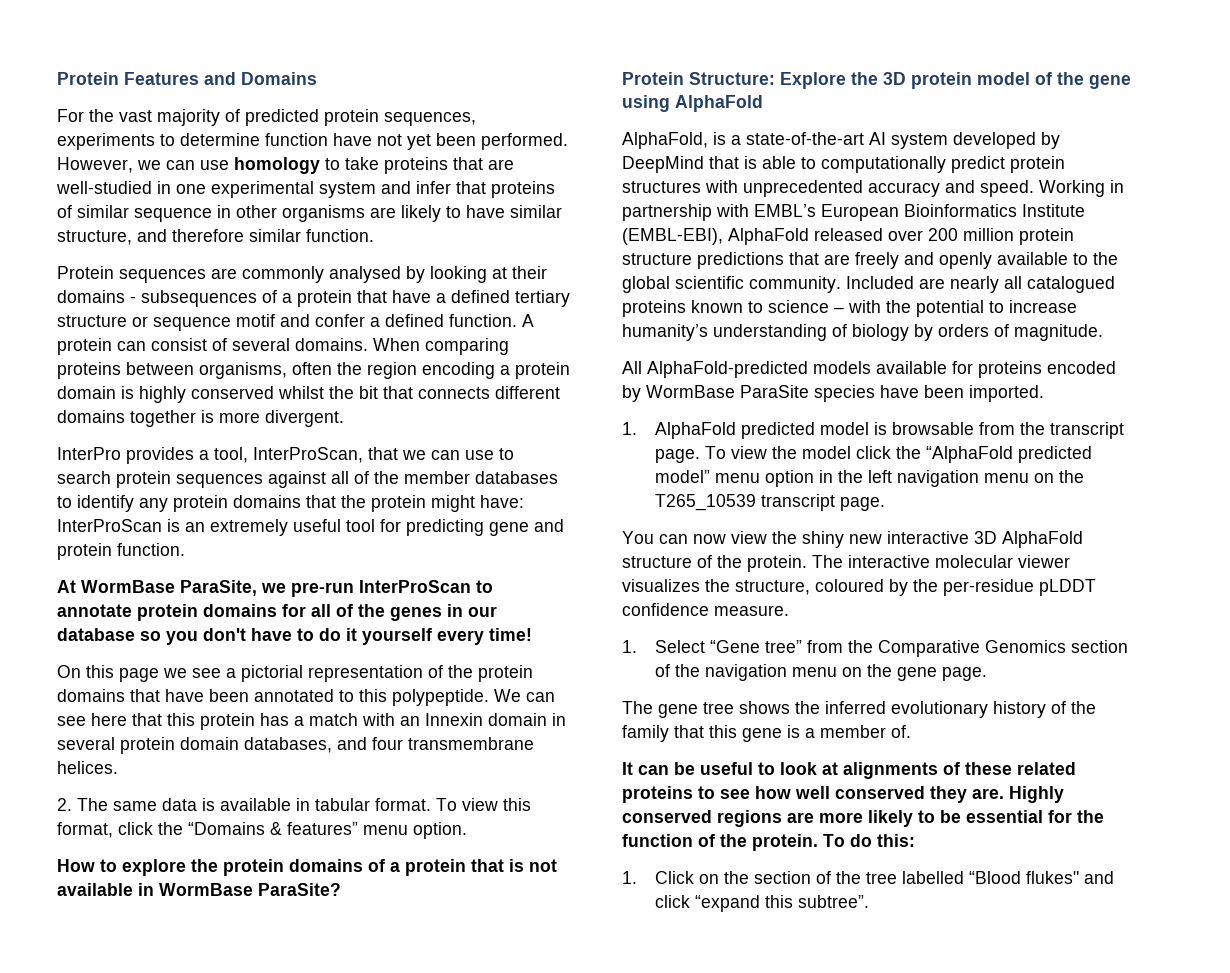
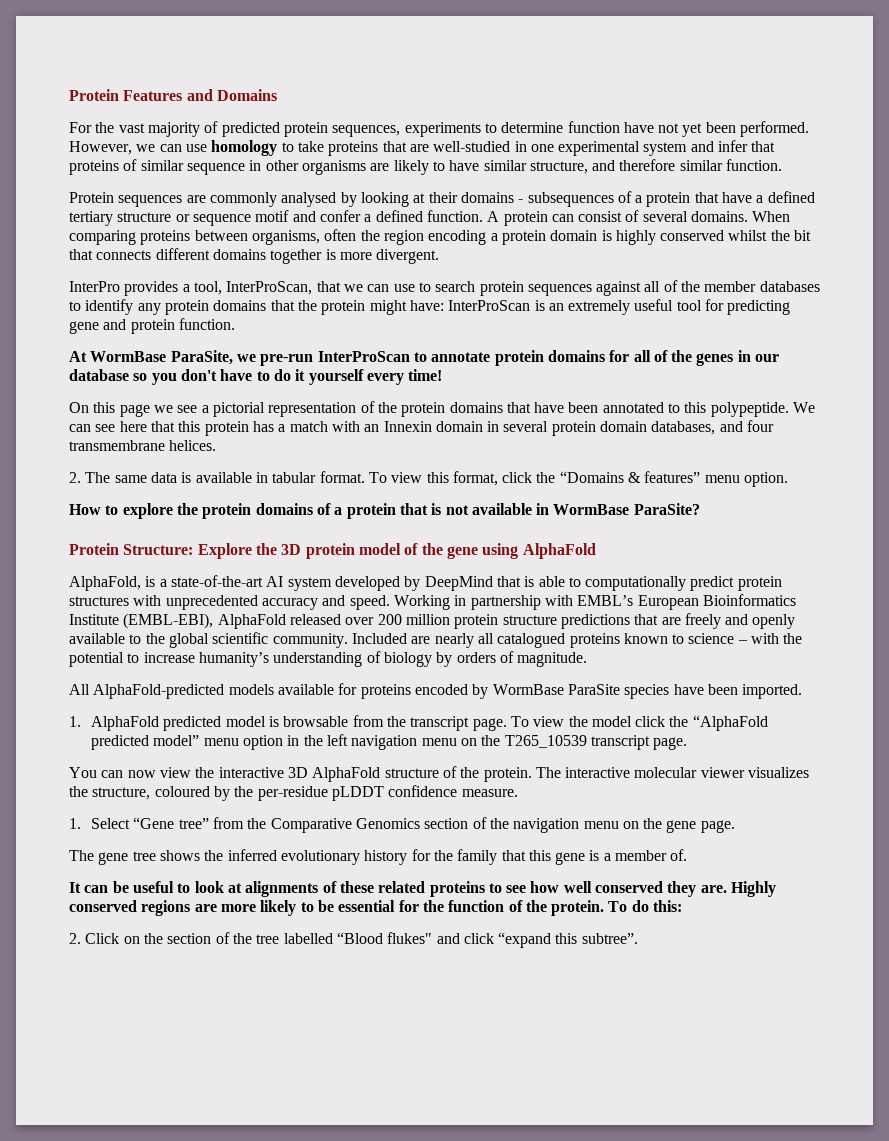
- You can now view the shiny new interactive 3D AlphaFold structure of the protein.
+ You can now view the interactive 3D AlphaFold structure of the protein.
- The gene tree shows the inferred evolutionary history of the family that this gene is a member of.
+ The gene tree shows the inferred evolutionary history for the family that this gene is a member of.
- 1. Click on the section of the tree labelled “Blood flukes" and click “expand this subtree”.
+ 2. Click on the section of the tree labelled “Blood flukes" and click “expand this subtree”.

